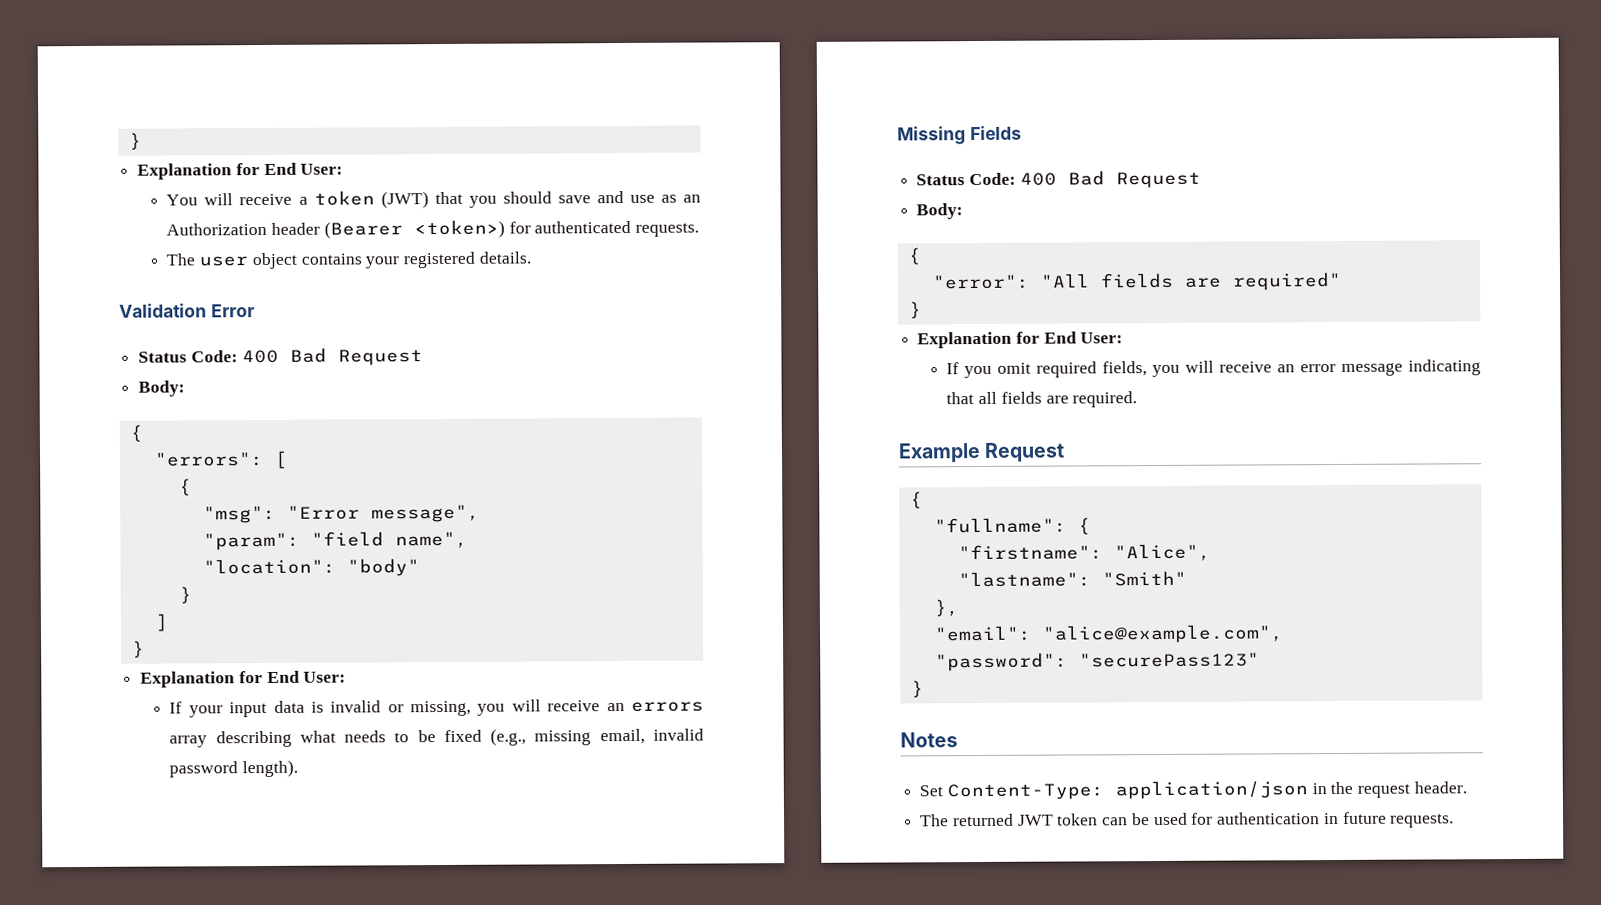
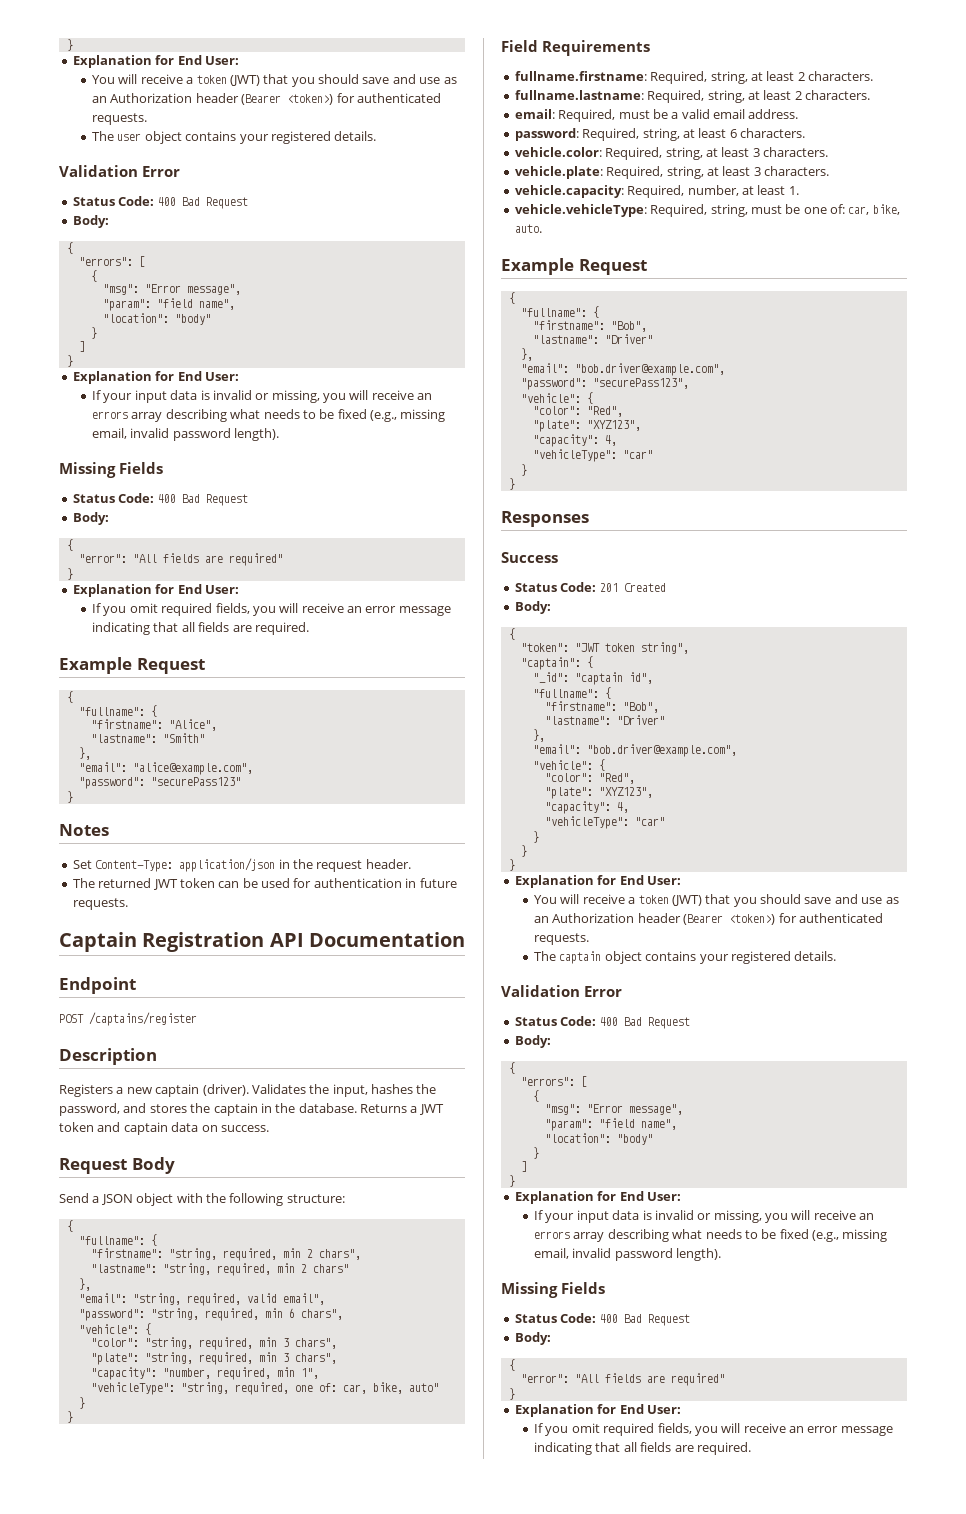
+ Captain Registration API Documentation
+ Endpoint
+ POST /captains/register
+ Description
+ Registers a new captain (driver). Validates the input, hashes the password, and stores the captain in the database. Returns a JWT token and captain data on success.
+ Request Body
+ Send a JSON object with the following structure:
+ {
+ "fullname": {
+ "firstname": "string, required, min 2 chars",
+ "lastname": "string, required, min 2 chars"
+ },
+ "email": "string, required, valid email",
+ "password": "string, required, min 6 chars",
+ "vehicle": {
+ "color": "string, required, min 3 chars",
+ "plate": "string, required, min 3 chars",
+ "capacity": "number, required, min 1",
+ "vehicleType": "string, required, one of: car, bike, auto"
+ }
+ }
+ Field Requirements
+ fullname.firstname: Required, string, at least 2 characters.
+ fullname.lastname: Required, string, at least 2 characters.
+ email: Required, must be a valid email address.
+ password: Required, string, at least 6 characters.
+ vehicle.color: Required, string, at least 3 characters.
+ vehicle.plate: Required, string, at least 3 characters.
+ vehicle.capacity: Required, number, at least 1.
+ vehicle.vehicleType: Required, string, must be one of: car, bike, auto.
+ Example Request
+ {
+ "fullname": {
+ "firstname": "Bob",
+ "lastname": "Driver"
+ },
+ "email": "bob.driver@example.com",
+ "password": "securePass123",
+ "vehicle": {
+ "color": "Red",
+ "plate": "XYZ123",
+ "capacity": 4,
+ "vehicleType": "car"
+ }
+ }
+ Responses
+ Success
+ Status Code: 201 Created
+ Body:
+ {
+ "token": "JWT token string",
+ "captain": {
+ "_id": "captain id",
+ "fullname": {
+ "firstname": "Bob",
+ "lastname": "Driver"
+ },
+ "email": "bob.driver@example.com",
+ "vehicle": {
+ "color": "Red",
+ "plate": "XYZ123",
+ "capacity": 4,
+ "vehicleType": "car"
+ }
+ }
+ }
+ Explanation for End User:
+ You will receive a token (JWT) that you should save and use as an Authorization header (Bearer <token>) for authenticated requests.
+ The captain object contains your registered details.
+ Validation Error
+ Status Code: 400 Bad Request
+ Body:
+ {
+ "errors": [
+ {
+ "msg": "Error message",
+ "param": "field name",
+ "location": "body"
+ }
+ ]
+ }
+ Explanation for End User:
+ If your input data is invalid or missing, you will receive an errors array describing what needs to be fixed (e.g., missing email, invalid password length).
+ Missing Fields
+ Status Code: 400 Bad Request
+ Body:
+ {
+ "error": "All fields are required"
+ }
+ Explanation for End User:
+ If you omit required fields, you will receive an error message indicating that all fields are required.

